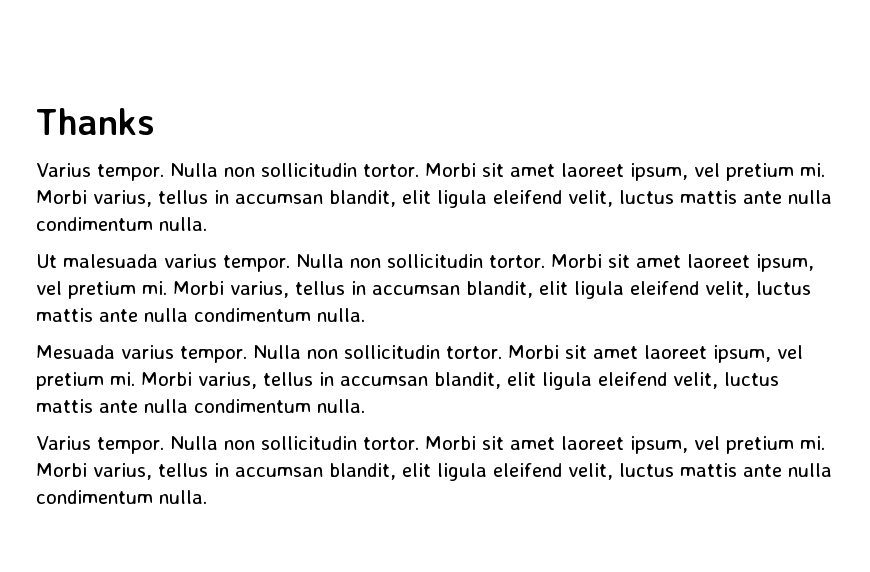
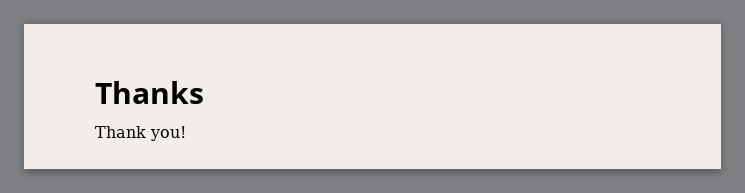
  Thanks
- Varius tempor. Nulla non sollicitudin tortor. Morbi sit amet laoreet ipsum, vel pretium mi. Morbi varius, tellus in accumsan blandit, elit ligula eleifend velit, luctus mattis ante nulla condimentum nulla.
- Ut malesuada varius tempor. Nulla non sollicitudin tortor. Morbi sit amet laoreet ipsum, vel pretium mi. Morbi varius, tellus in accumsan blandit, elit ligula eleifend velit, luctus mattis ante nulla condimentum nulla.
- Mesuada varius tempor. Nulla non sollicitudin tortor. Morbi sit amet laoreet ipsum, vel pretium mi. Morbi varius, tellus in accumsan blandit, elit ligula eleifend velit, luctus mattis ante nulla condimentum nulla.
- Varius tempor. Nulla non sollicitudin tortor. Morbi sit amet laoreet ipsum, vel pretium mi. Morbi varius, tellus in accumsan blandit, elit ligula eleifend velit, luctus mattis ante nulla condimentum nulla.
+ Thank you!

